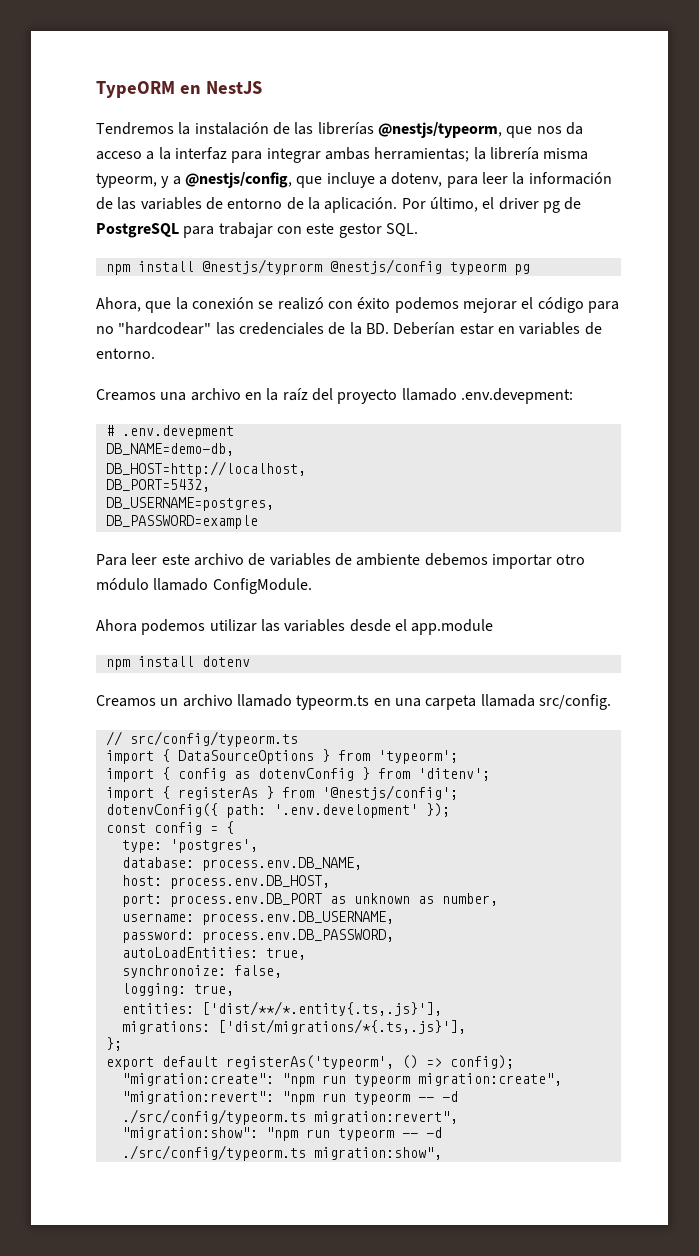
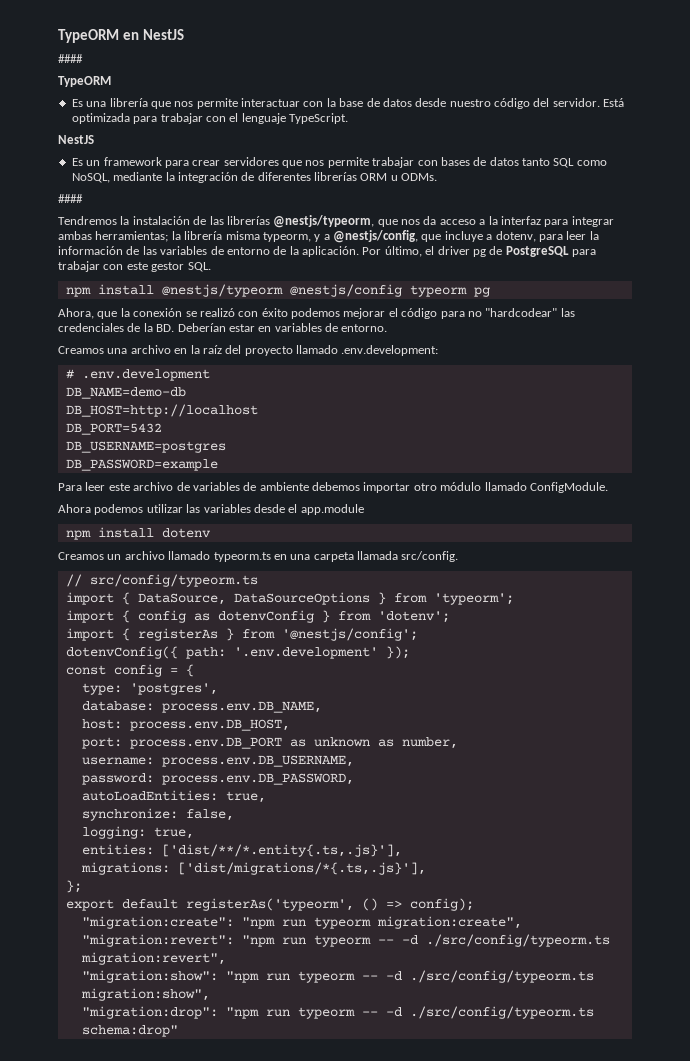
  TypeORM en NestJS
+ ####
+ TypeORM
+ Es una librería que nos permite interactuar con la base de datos desde nuestro código del servidor. Está optimizada para trabajar con el lenguaje TypeScript.
+ NestJS
+ Es un framework para crear servidores que nos permite trabajar con bases de datos tanto SQL como NoSQL, mediante la integración de diferentes librerías ORM u ODMs.
+ ####
- npm install @nestjs/typrorm @nestjs/config typeorm pg
+ npm install @nestjs/typeorm @nestjs/config typeorm pg
- Creamos una archivo en la raíz del proyecto llamado .env.devepment:
+ Creamos una archivo en la raíz del proyecto llamado .env.development:
- # .env.devepment
- DB_NAME=demo-db,
- DB_HOST=http://localhost,
- DB_PORT=5432,
- DB_USERNAME=postgres,
+ # .env.development
+ DB_NAME=demo-db
+ DB_HOST=http://localhost
+ DB_PORT=5432
+ DB_USERNAME=postgres
- import { DataSourceOptions } from 'typeorm';
+ import { DataSource, DataSourceOptions } from 'typeorm';
- import { config as dotenvConfig } from 'ditenv';
+ import { config as dotenvConfig } from 'dotenv';
- synchronoize: false,
+ synchronize: false,
+ "migration:drop": "npm run typeorm -- -d ./src/config/typeorm.ts schema:drop"

